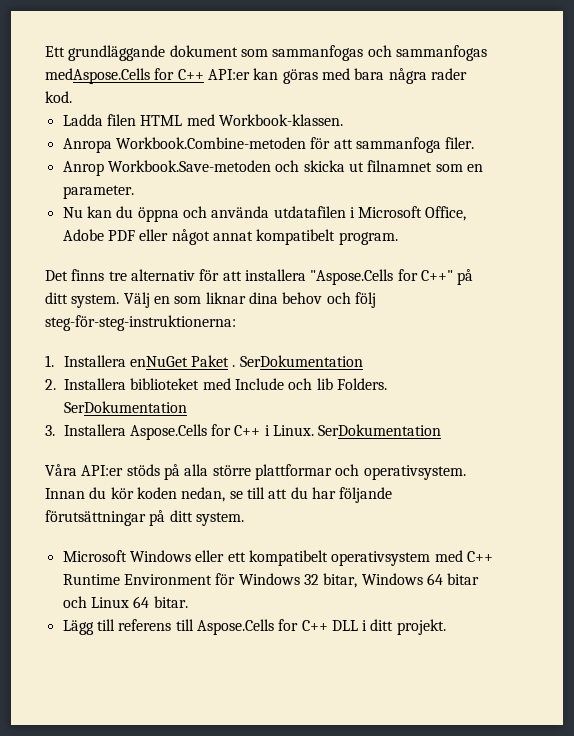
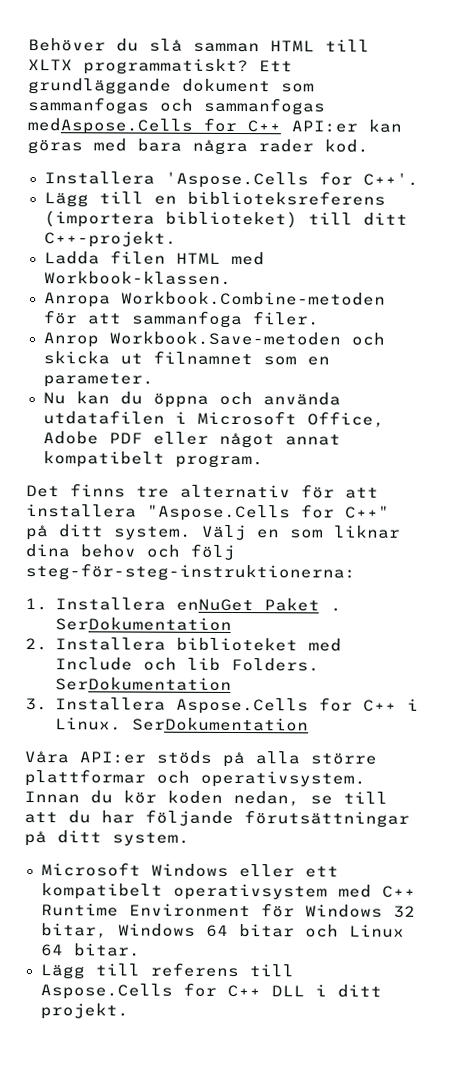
+ Behöver du slå samman HTML till XLTX programmatiskt?
+ Installera 'Aspose.Cells for C++'.
+ Lägg till en biblioteksreferens (importera biblioteket) till ditt C++-projekt.

